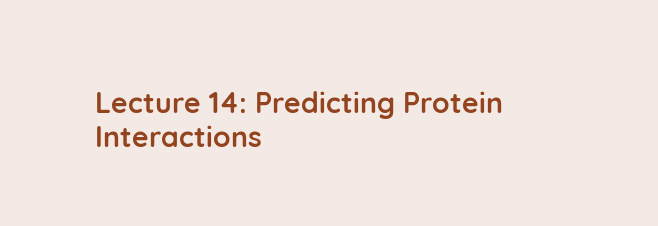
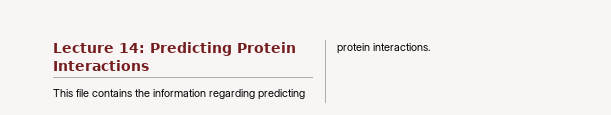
+ This file contains the information regarding predicting protein interactions.

